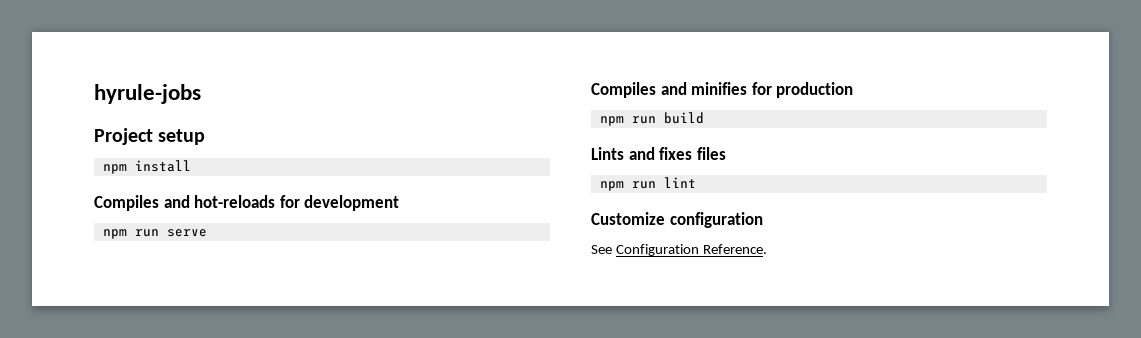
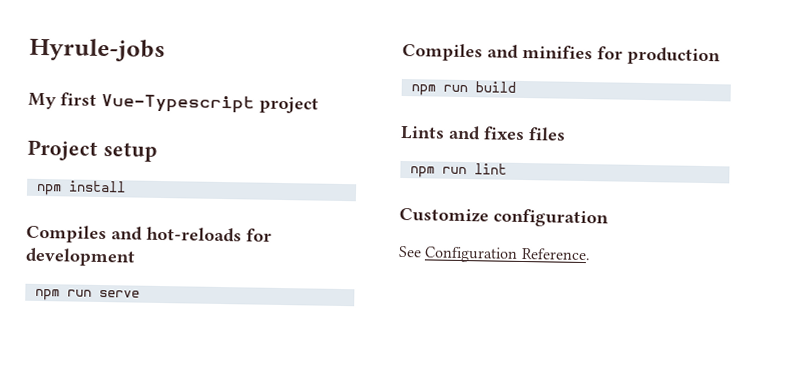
- hyrule-jobs
+ Hyrule-jobs
+ My first Vue-Typescript project

